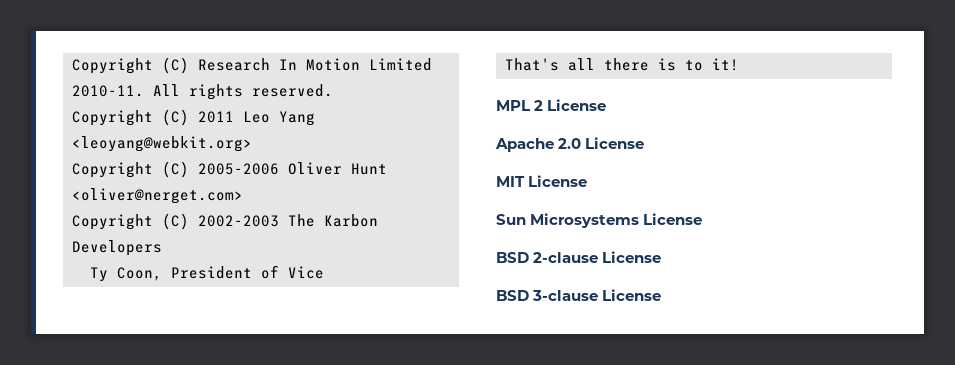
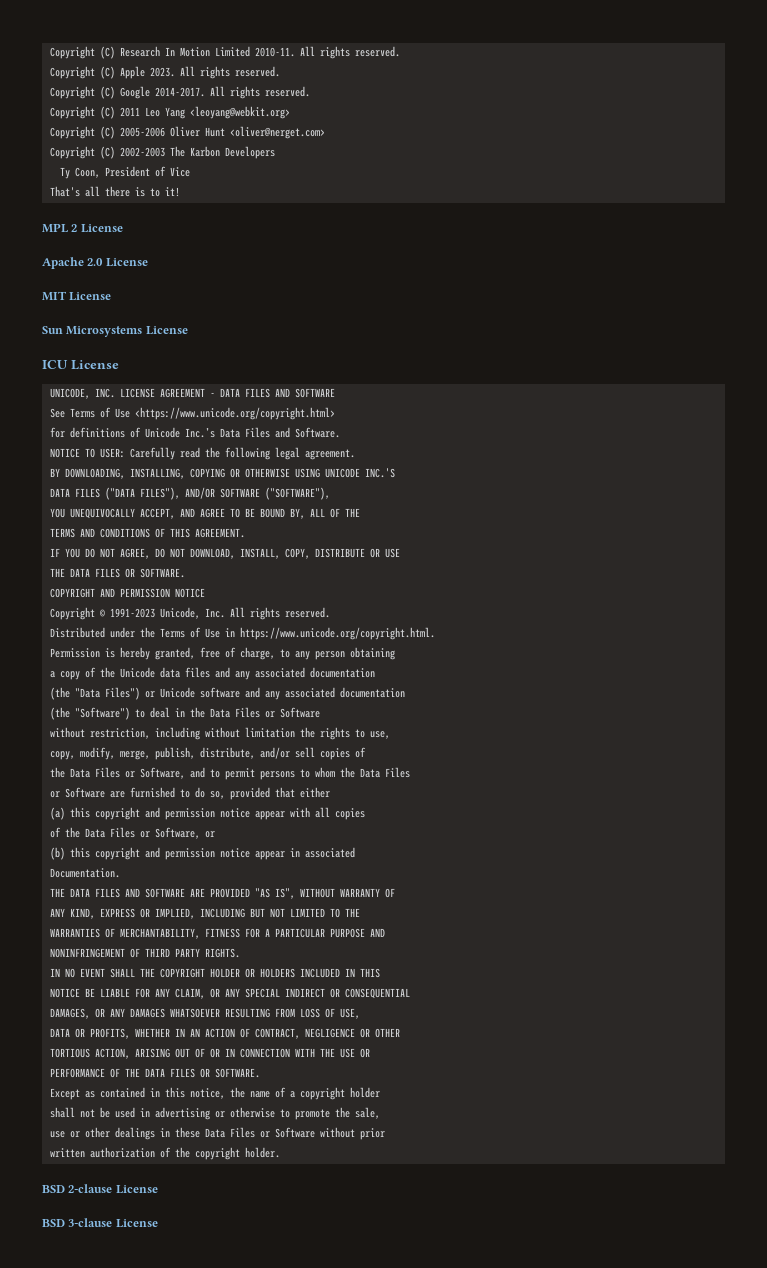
+ Copyright (C) Apple 2023. All rights reserved.
+ Copyright (C) Google 2014-2017. All rights reserved.
+ ICU License
+ UNICODE, INC. LICENSE AGREEMENT - DATA FILES AND SOFTWARE
+ See Terms of Use <https://www.unicode.org/copyright.html>
+ for definitions of Unicode Inc.’s Data Files and Software.
+ NOTICE TO USER: Carefully read the following legal agreement.
+ BY DOWNLOADING, INSTALLING, COPYING OR OTHERWISE USING UNICODE INC.'S
+ DATA FILES ("DATA FILES"), AND/OR SOFTWARE ("SOFTWARE"),
+ YOU UNEQUIVOCALLY ACCEPT, AND AGREE TO BE BOUND BY, ALL OF THE
+ TERMS AND CONDITIONS OF THIS AGREEMENT.
+ IF YOU DO NOT AGREE, DO NOT DOWNLOAD, INSTALL, COPY, DISTRIBUTE OR USE
+ THE DATA FILES OR SOFTWARE.
+ COPYRIGHT AND PERMISSION NOTICE
+ Copyright © 1991-2023 Unicode, Inc. All rights reserved.
+ Distributed under the Terms of Use in https://www.unicode.org/copyright.html.
+ Permission is hereby granted, free of charge, to any person obtaining
+ a copy of the Unicode data files and any associated documentation
+ (the "Data Files") or Unicode software and any associated documentation
+ (the "Software") to deal in the Data Files or Software
+ without restriction, including without limitation the rights to use,
+ copy, modify, merge, publish, distribute, and/or sell copies of
+ the Data Files or Software, and to permit persons to whom the Data Files
+ or Software are furnished to do so, provided that either
+ (a) this copyright and permission notice appear with all copies
+ of the Data Files or Software, or
+ (b) this copyright and permission notice appear in associated
+ Documentation.
+ THE DATA FILES AND SOFTWARE ARE PROVIDED "AS IS", WITHOUT WARRANTY OF
+ ANY KIND, EXPRESS OR IMPLIED, INCLUDING BUT NOT LIMITED TO THE
+ WARRANTIES OF MERCHANTABILITY, FITNESS FOR A PARTICULAR PURPOSE AND
+ NONINFRINGEMENT OF THIRD PARTY RIGHTS.
+ IN NO EVENT SHALL THE COPYRIGHT HOLDER OR HOLDERS INCLUDED IN THIS
+ NOTICE BE LIABLE FOR ANY CLAIM, OR ANY SPECIAL INDIRECT OR CONSEQUENTIAL
+ DAMAGES, OR ANY DAMAGES WHATSOEVER RESULTING FROM LOSS OF USE,
+ DATA OR PROFITS, WHETHER IN AN ACTION OF CONTRACT, NEGLIGENCE OR OTHER
+ TORTIOUS ACTION, ARISING OUT OF OR IN CONNECTION WITH THE USE OR
+ PERFORMANCE OF THE DATA FILES OR SOFTWARE.
+ Except as contained in this notice, the name of a copyright holder
+ shall not be used in advertising or otherwise to promote the sale,
+ use or other dealings in these Data Files or Software without prior
+ written authorization of the copyright holder.

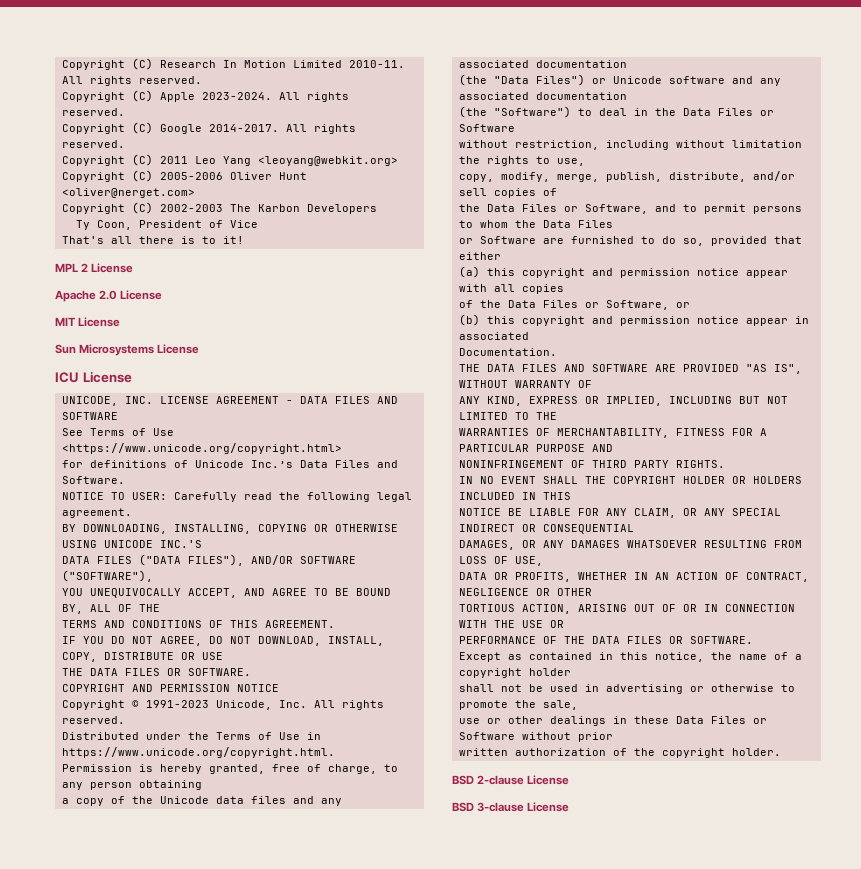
- Copyright (C) Apple 2023.
+ Copyright (C) Apple 2023-2024.

